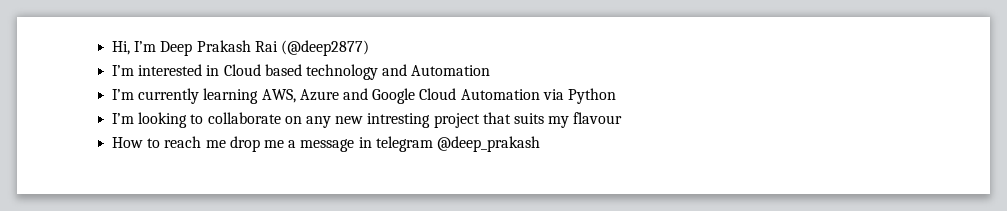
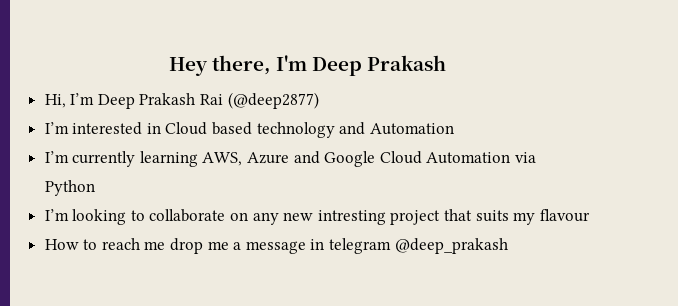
+ Hey there, I'm Deep Prakash

